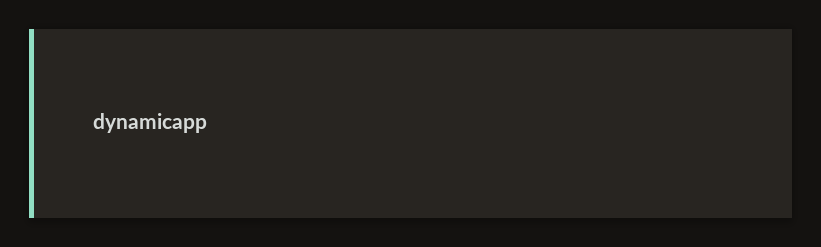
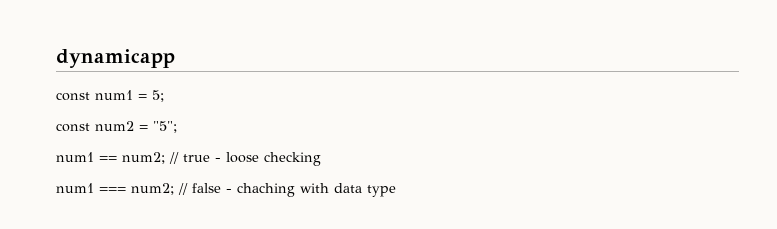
+ const num1 = 5;
+ const num2 = "5";
+ num1 == num2; // true - loose checking
+ num1 === num2; // false - chaching with data type

